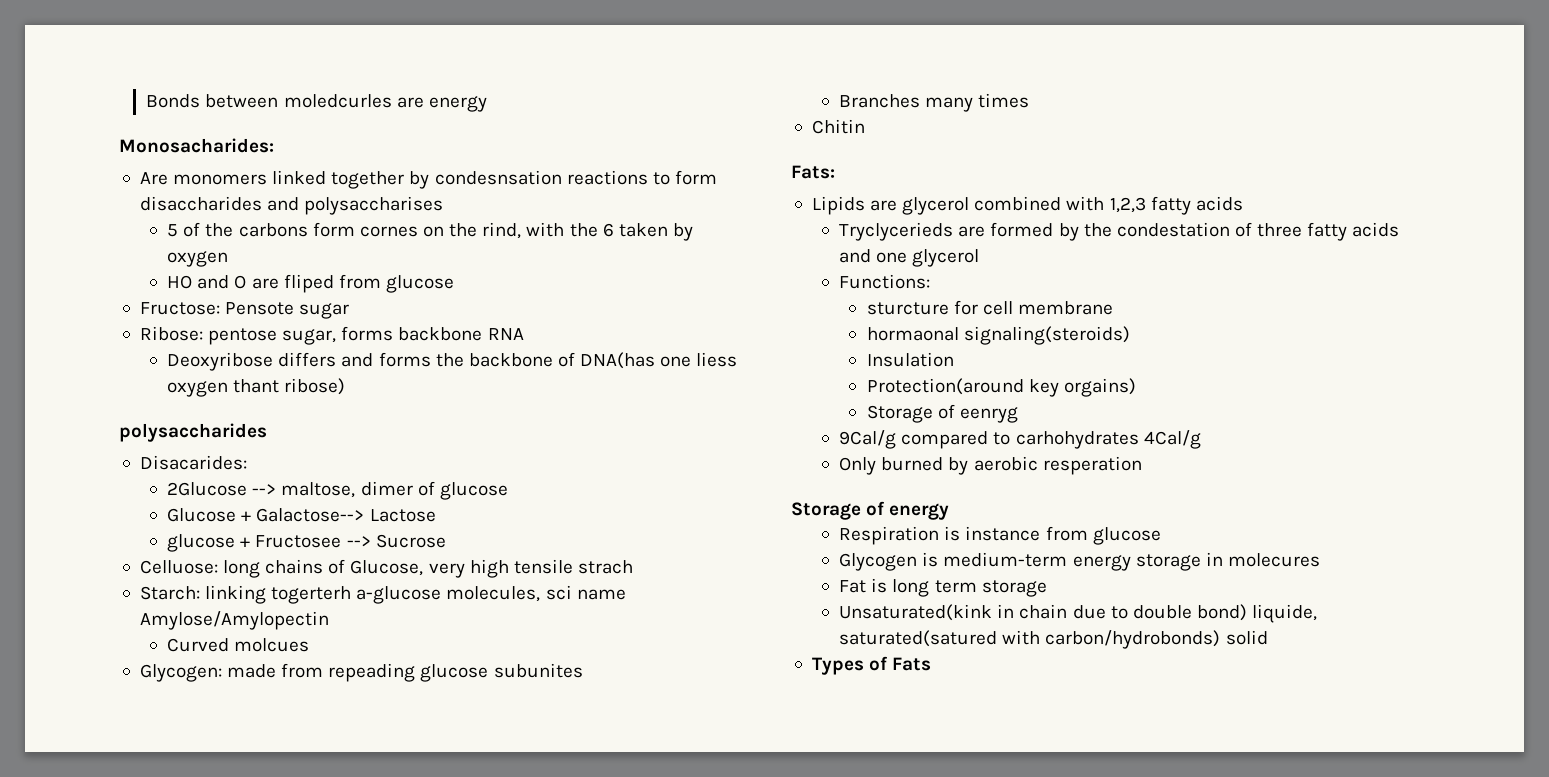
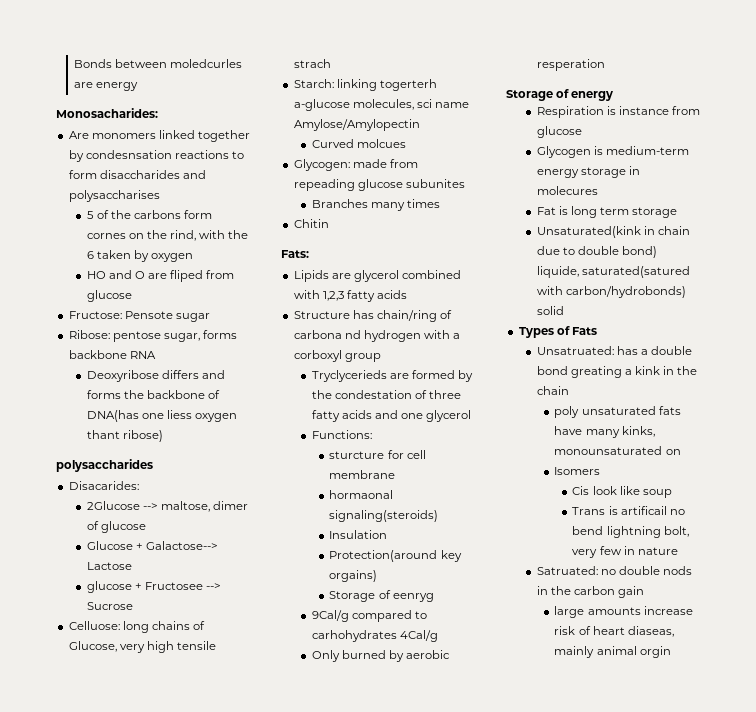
+ Structure has chain/ring of carbona nd hydrogen with a corboxyl group
+ Unsatruated: has a double bond greating a kink in the chain
+ poly unsaturated fats have many kinks, monounsaturated on
+ Isomers
+ Cis look like soup
+ Trans is artificail no bend lightning bolt, very few in nature
+ Satruated: no double nods in the carbon gain
+ large amounts increase risk of heart diaseas, mainly animal orgin

